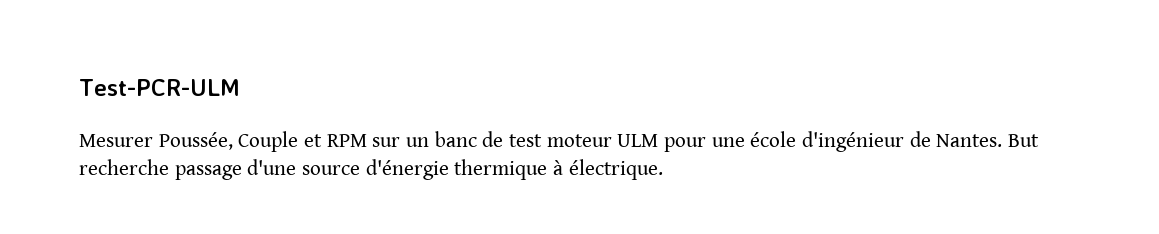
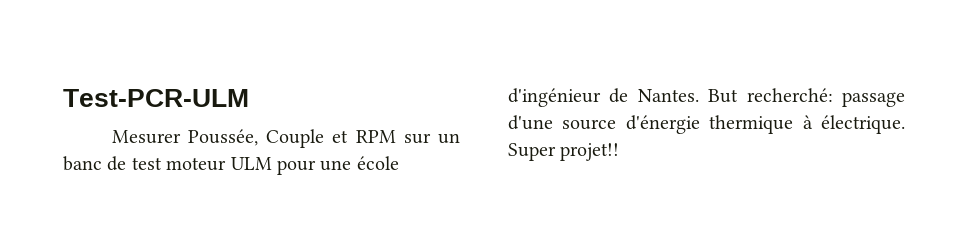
- But recherche passage d'une source d'énergie thermique à électrique.
+ But recherché: passage d'une source d'énergie thermique à électrique.
+ Super projet!!

